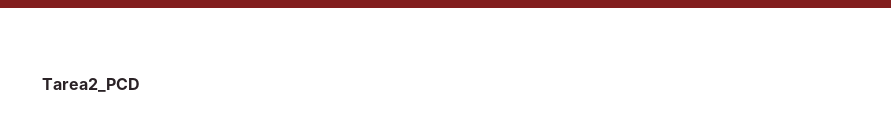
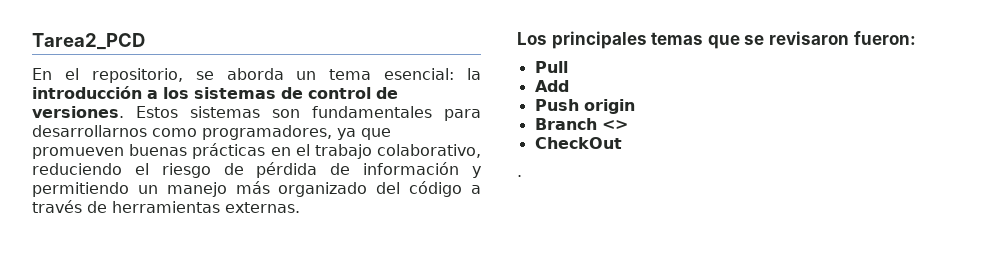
+ En el repositorio, se aborda un tema esencial: la introducción a los sistemas de control de versiones. Estos sistemas son fundamentales para desarrollarnos como programadores, ya que promueven buenas prácticas en el trabajo colaborativo, reduciendo el riesgo de pérdida de información y permitiendo un manejo más organizado del código a través de herramientas externas.
+ Los principales temas que se revisaron fueron:
+ Pull
+ Add
+ Push origin
+ Branch <>
+ CheckOut
+ .

